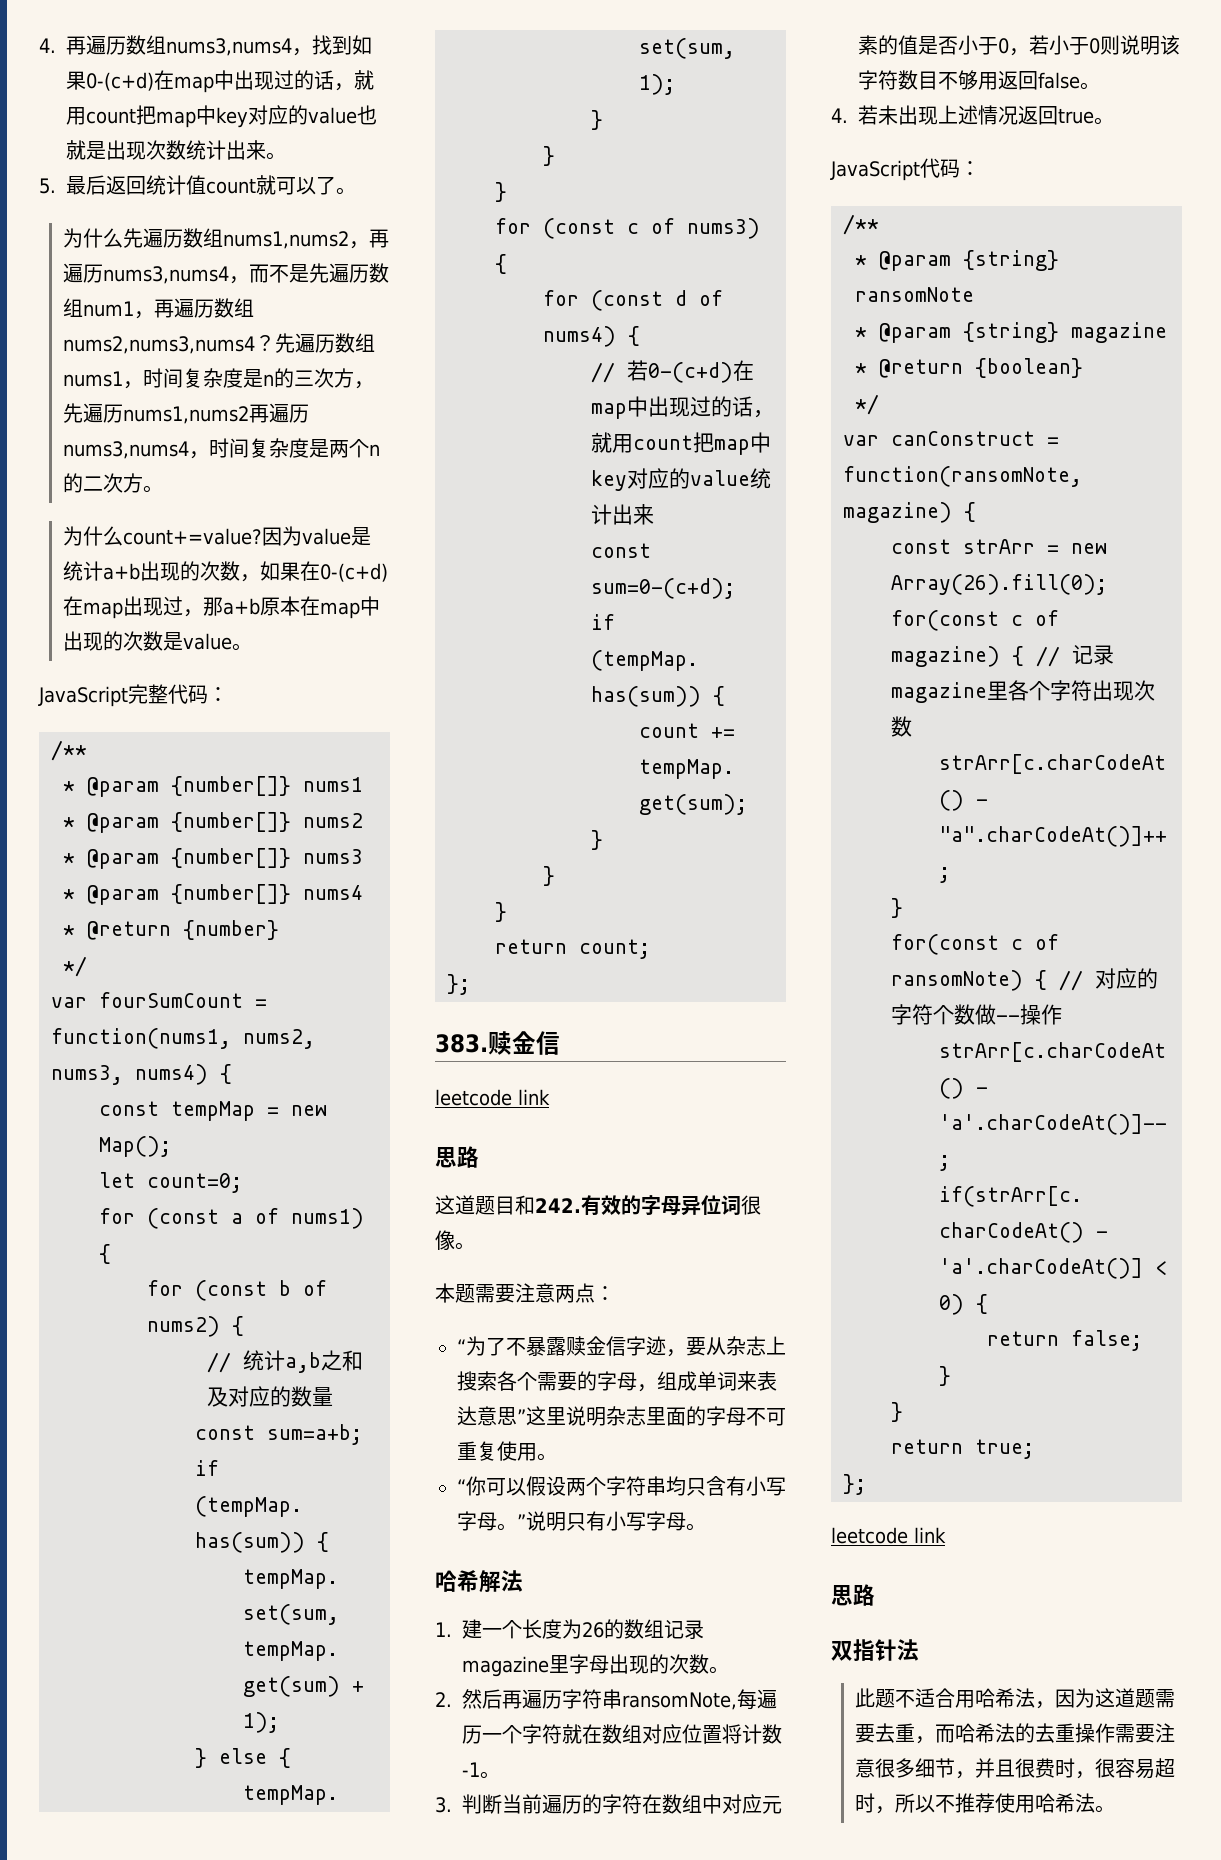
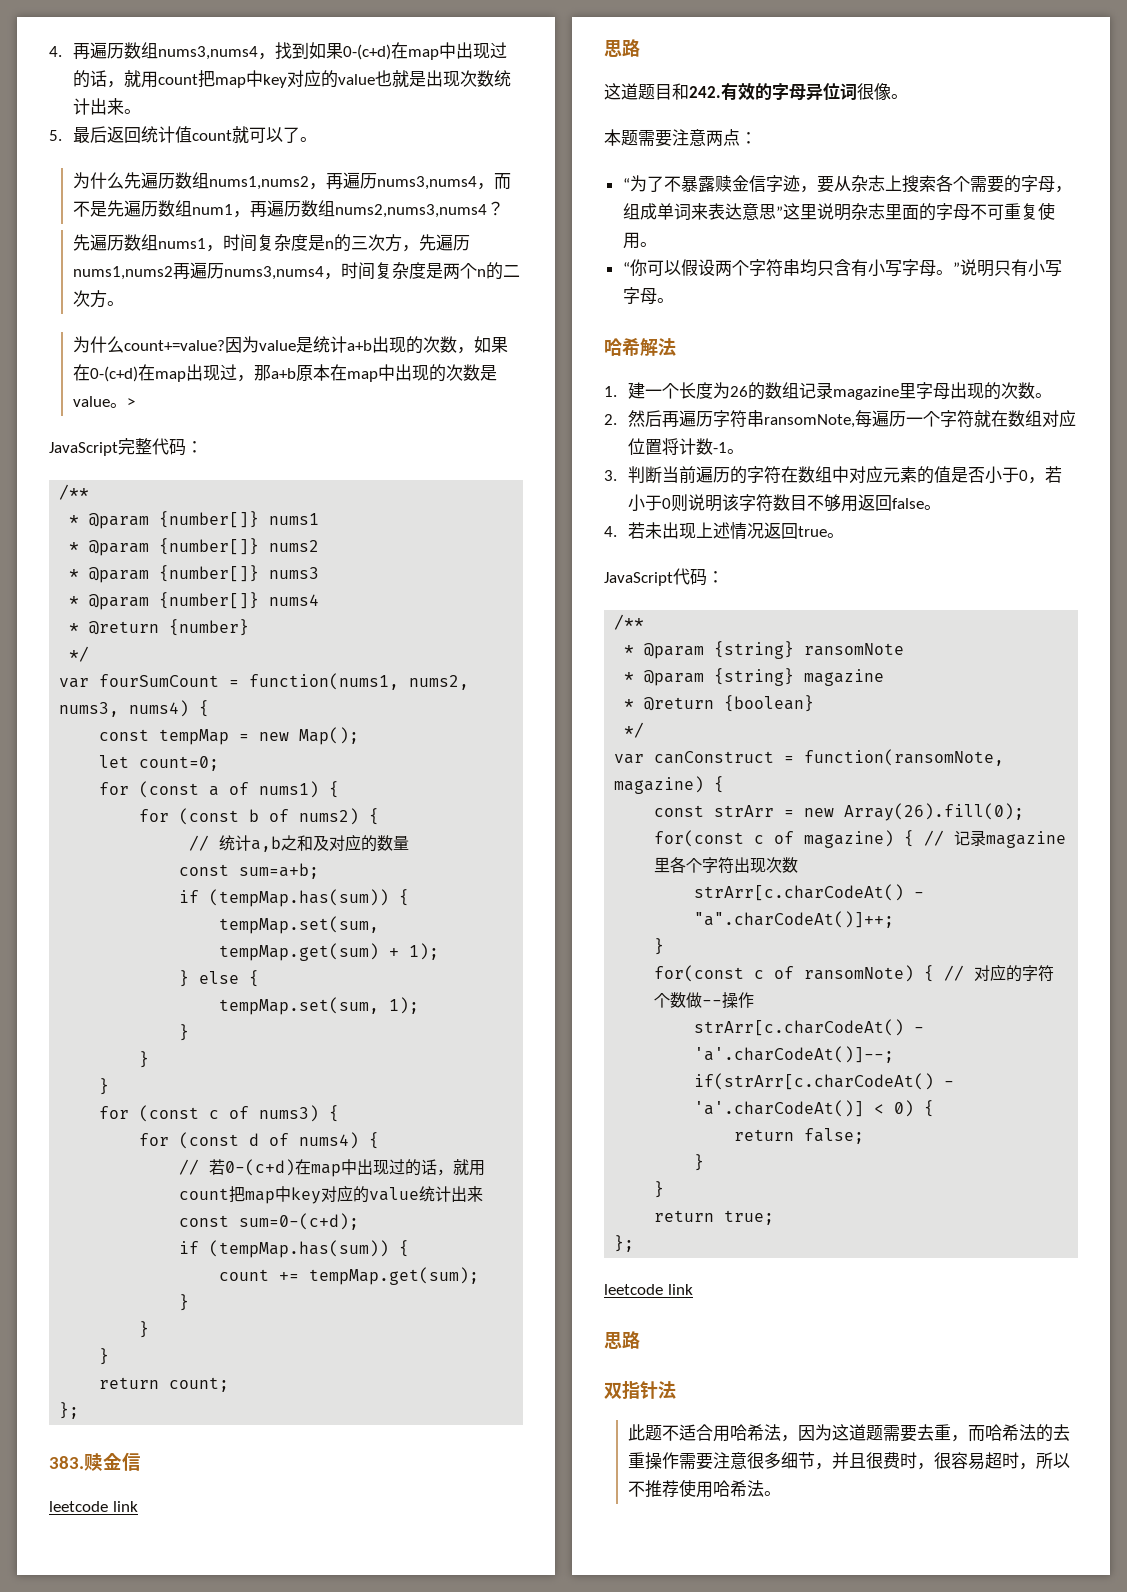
- 为什么先遍历数组nums1,nums2，再遍历nums3,nums4，而不是先遍历数组num1，再遍历数组nums2,nums3,nums4？先遍历数组nums1，时间复杂度是n的三次方，先遍历nums1,nums2再遍历nums3,nums4，时间复杂度是两个n的二次方。
+ 为什么先遍历数组nums1,nums2，再遍历nums3,nums4，而不是先遍历数组num1，再遍历数组nums2,nums3,nums4？
+ 先遍历数组nums1，时间复杂度是n的三次方，先遍历nums1,nums2再遍历nums3,nums4，时间复杂度是两个n的二次方。
+ >

